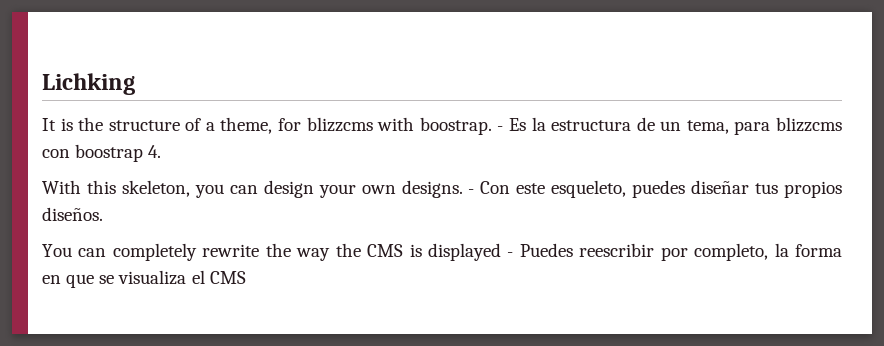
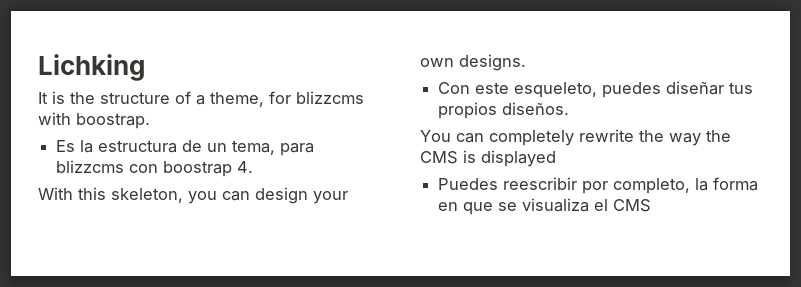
- It is the structure of a theme, for blizzcms with boostrap. - Es la estructura de un tema, para blizzcms con boostrap 4.
+ It is the structure of a theme, for blizzcms with boostrap.
+ Es la estructura de un tema, para blizzcms con boostrap 4.
- With this skeleton, you can design your own designs. - Con este esqueleto, puedes diseñar tus propios diseños.
+ With this skeleton, you can design your own designs.
+ Con este esqueleto, puedes diseñar tus propios diseños.
- You can completely rewrite the way the CMS is displayed - Puedes reescribir por completo, la forma en que se visualiza el CMS
+ You can completely rewrite the way the CMS is displayed
+ Puedes reescribir por completo, la forma en que se visualiza el CMS

